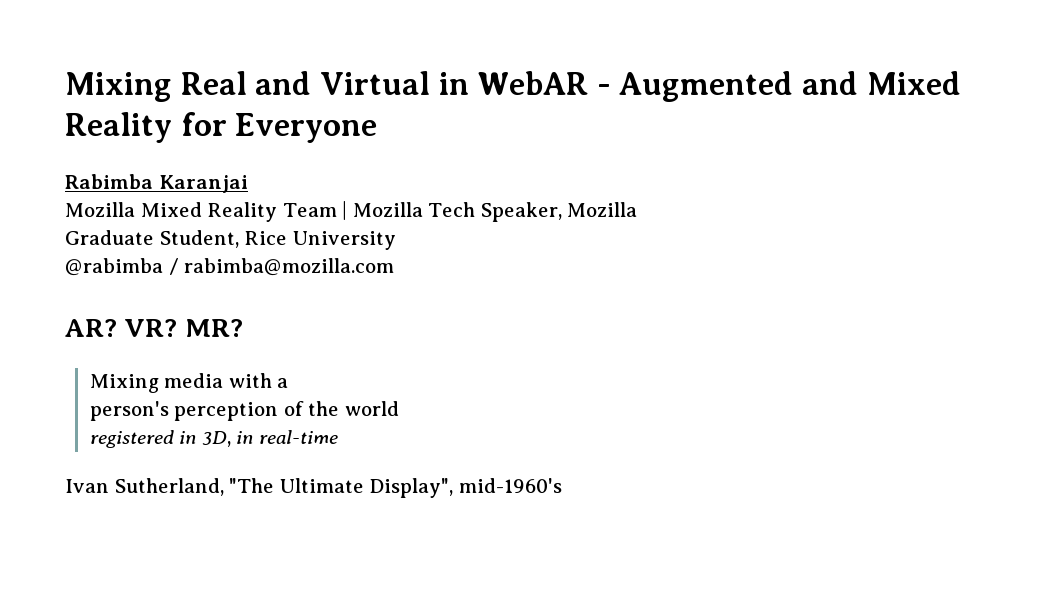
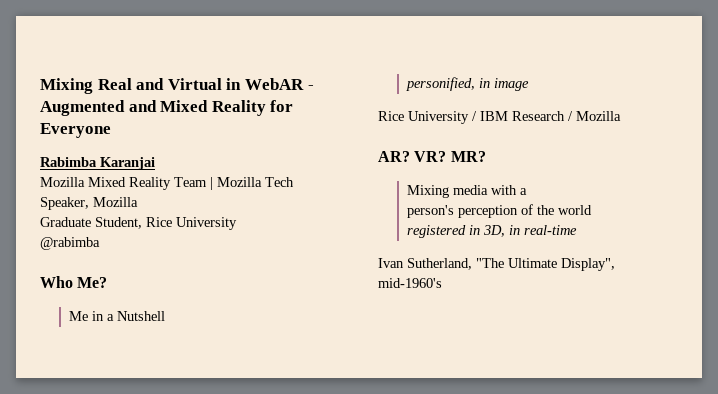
- @rabimba / rabimba@mozilla.com
+ @rabimba
+ Who Me?
+ Me in a Nutshell
+ personified, in image
+ Rice University / IBM Research / Mozilla

